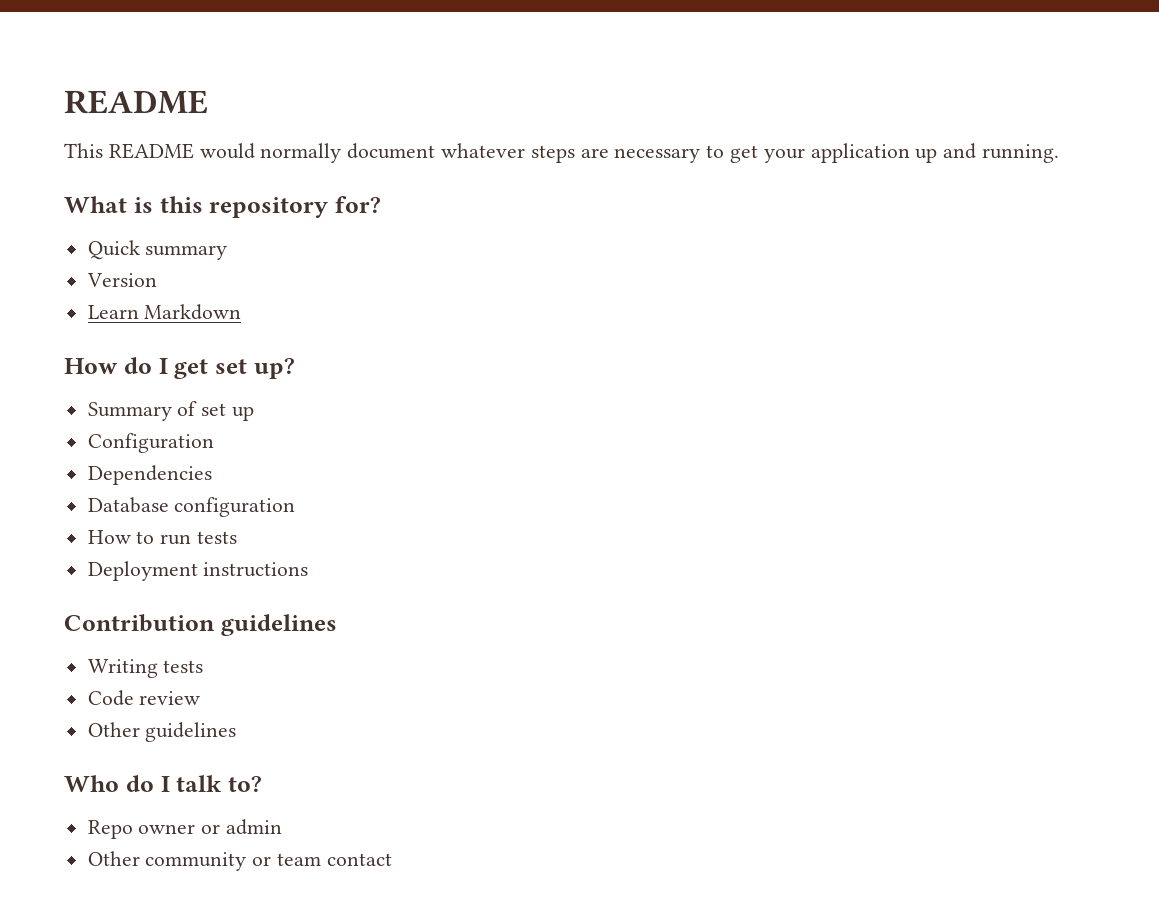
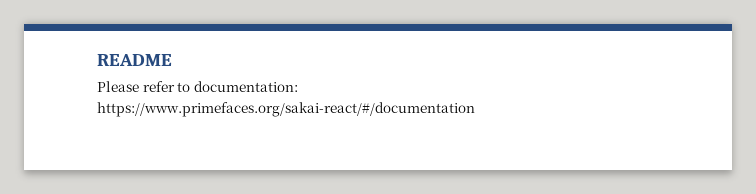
- This README would normally document whatever steps are necessary to get your application up and running.
- What is this repository for?
- Quick summary
- Version
- Learn Markdown
- How do I get set up?
- Summary of set up
- Configuration
- Dependencies
- Database configuration
- How to run tests
- Deployment instructions
- Contribution guidelines
- Writing tests
- Code review
- Other guidelines
- Who do I talk to?
- Repo owner or admin
- Other community or team contact
+ Please refer to documentation: https://www.primefaces.org/sakai-react/#/documentation

